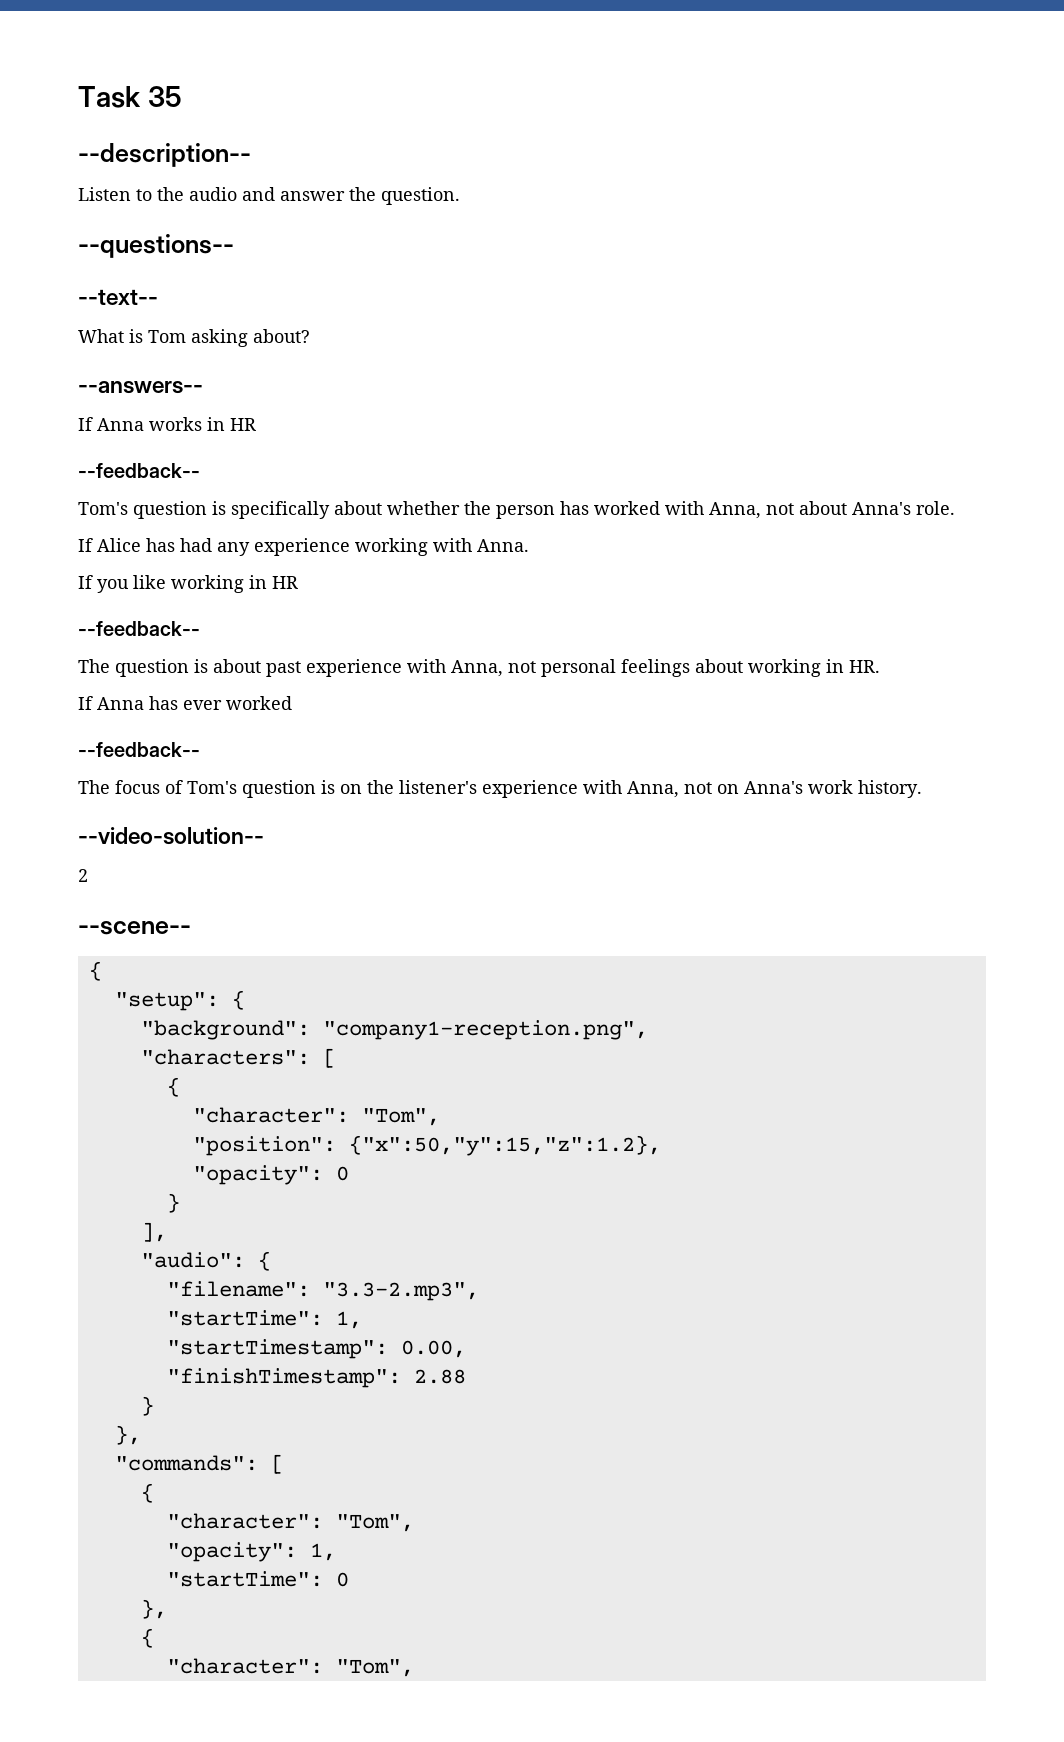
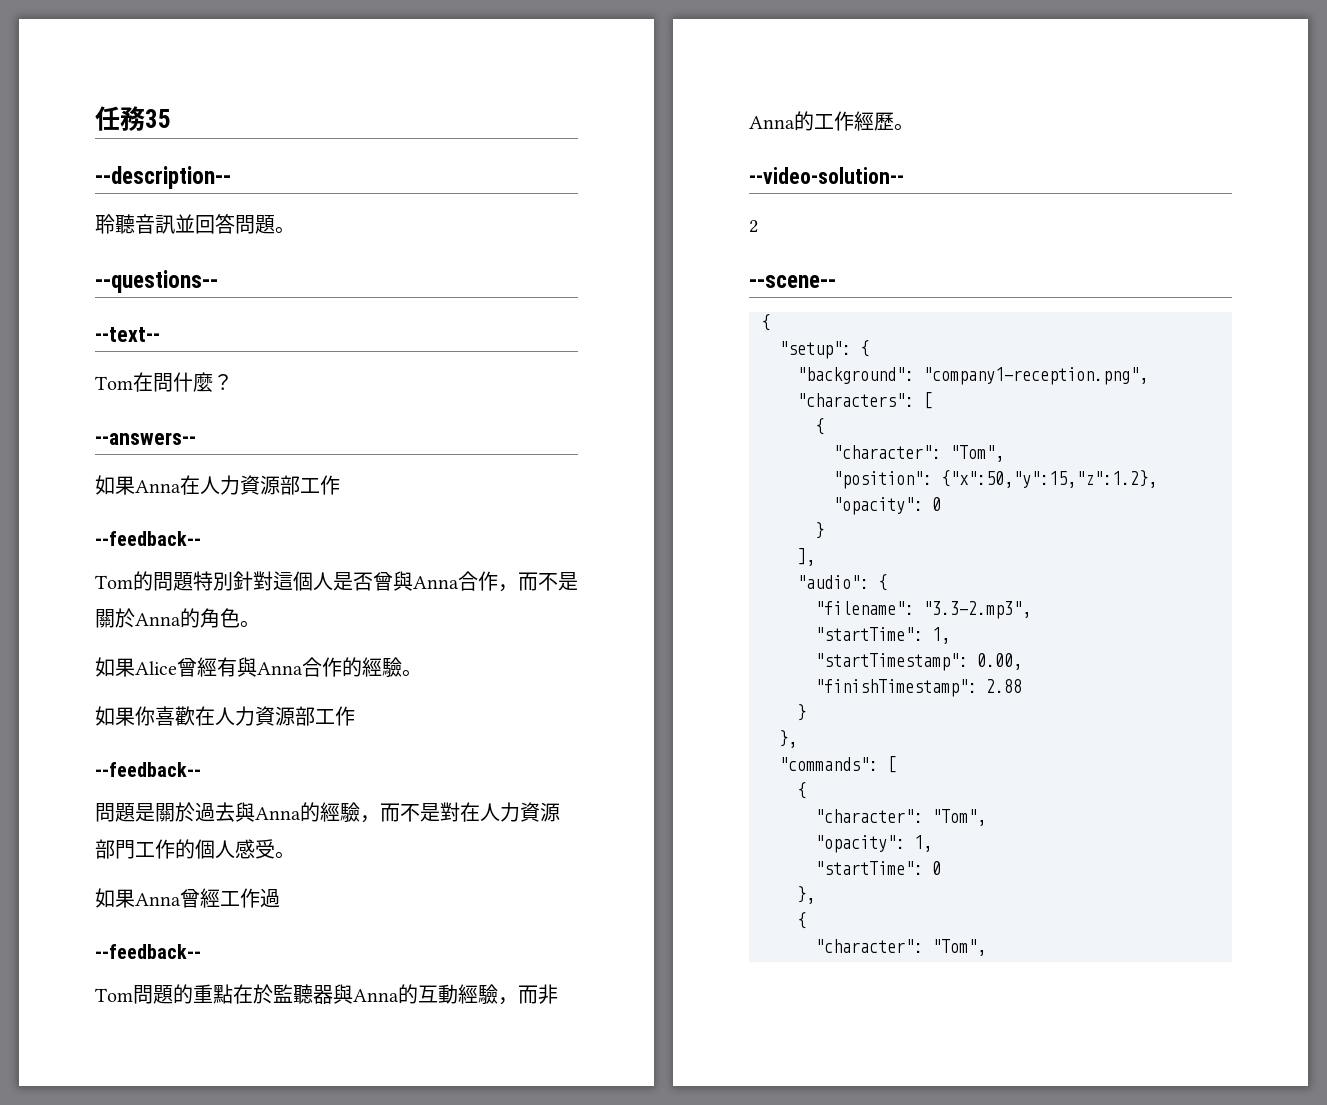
- Task 35
+ 任務35
- Listen to the audio and answer the question.
+ 聆聽音訊並回答問題。
  --questions--
  --text--
- What is Tom asking about?
+ Tom在問什麼？
  --answers--
- If Anna works in HR
+ 如果Anna在人力資源部工作
  --feedback--
- Tom's question is specifically about whether the person has worked with Anna, not about Anna's role.
- If Alice has had any experience working with Anna.
- If you like working in HR
+ Tom的問題特別針對這個人是否曾與Anna合作，而不是關於Anna的角色。
+ 如果Alice曾經有與Anna合作的經驗。
+ 如果你喜歡在人力資源部工作
  --feedback--
- The question is about past experience with Anna, not personal feelings about working in HR.
- If Anna has ever worked
+ 問題是關於過去與Anna的經驗，而不是對在人力資源部門工作的個人感受。
+ 如果Anna曾經工作過
  --feedback--
- The focus of Tom's question is on the listener's experience with Anna, not on Anna's work history.
+ Tom問題的重點在於監聽器與Anna的互動經驗，而非Anna的工作經歷。

